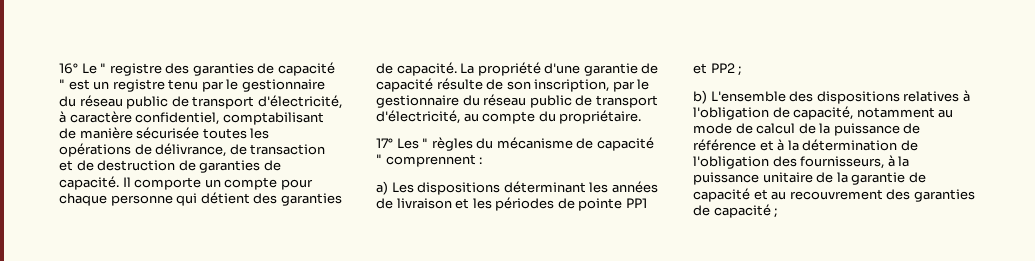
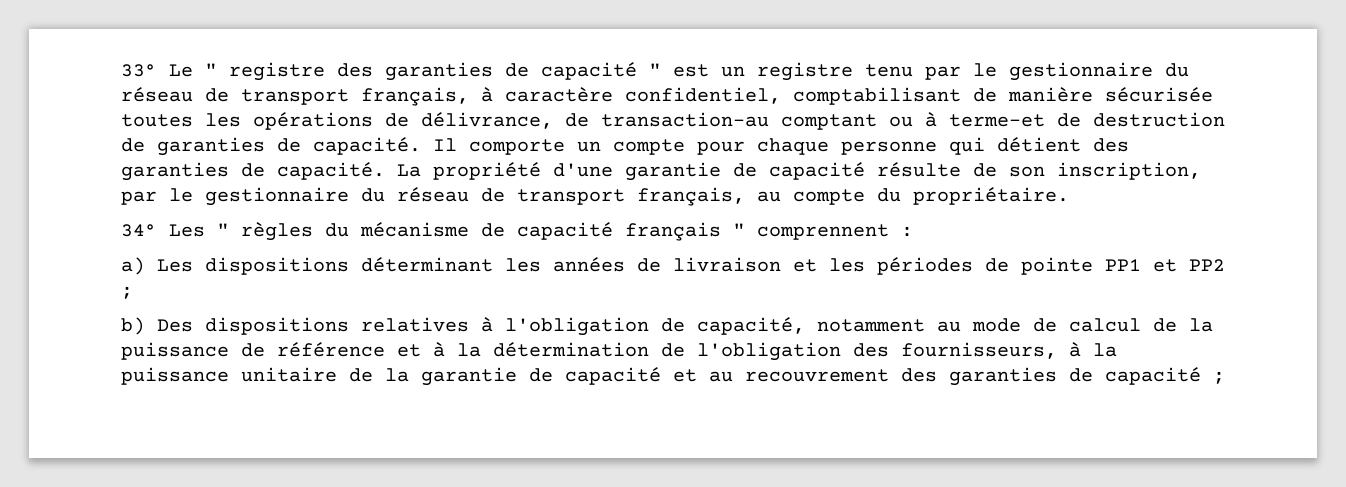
- 16° Le " registre des garanties de capacité " est un registre tenu par le gestionnaire du réseau public de transport d'électricité, à caractère confidentiel, comptabilisant de manière sécurisée toutes les opérations de délivrance, de transaction et de destruction de garanties de capacité.
+ 33° Le " registre des garanties de capacité " est un registre tenu par le gestionnaire du réseau de transport français, à caractère confidentiel, comptabilisant de manière sécurisée toutes les opérations de délivrance, de transaction-au comptant ou à terme-et de destruction de garanties de capacité.
- La propriété d'une garantie de capacité résulte de son inscription, par le gestionnaire du réseau public de transport d'électricité, au compte du propriétaire.
+ La propriété d'une garantie de capacité résulte de son inscription, par le gestionnaire du réseau de transport français, au compte du propriétaire.
- 17° Les " règles du mécanisme de capacité " comprennent :
+ 34° Les " règles du mécanisme de capacité français " comprennent :
- b) L'ensemble des dispositions relatives à l'obligation de capacité, notamment au mode de calcul de la puissance de référence et à la détermination de l'obligation des fournisseurs, à la puissance unitaire de la garantie de capacité et au recouvrement des garanties de capacité ;
+ b) Des dispositions relatives à l'obligation de capacité, notamment au mode de calcul de la puissance de référence et à la détermination de l'obligation des fournisseurs, à la puissance unitaire de la garantie de capacité et au recouvrement des garanties de capacité ;

